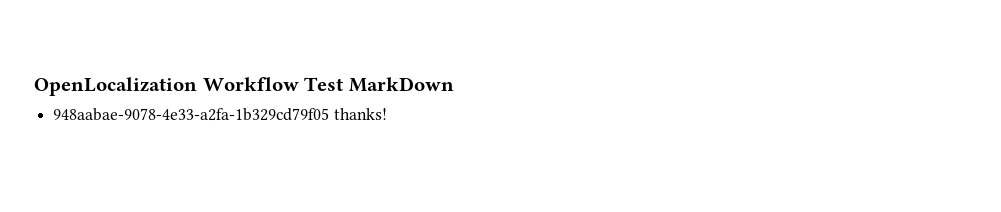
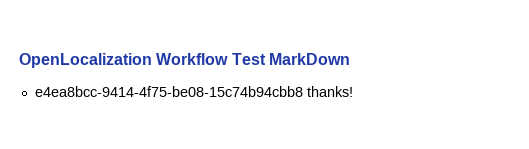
- 948aabae-9078-4e33-a2fa-1b329cd79f05 thanks!
+ e4ea8bcc-9414-4f75-be08-15c74b94cbb8 thanks!

